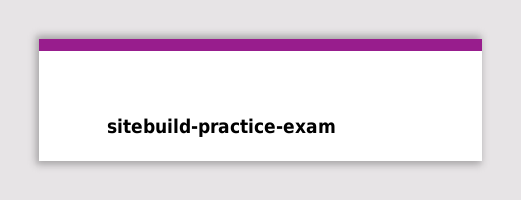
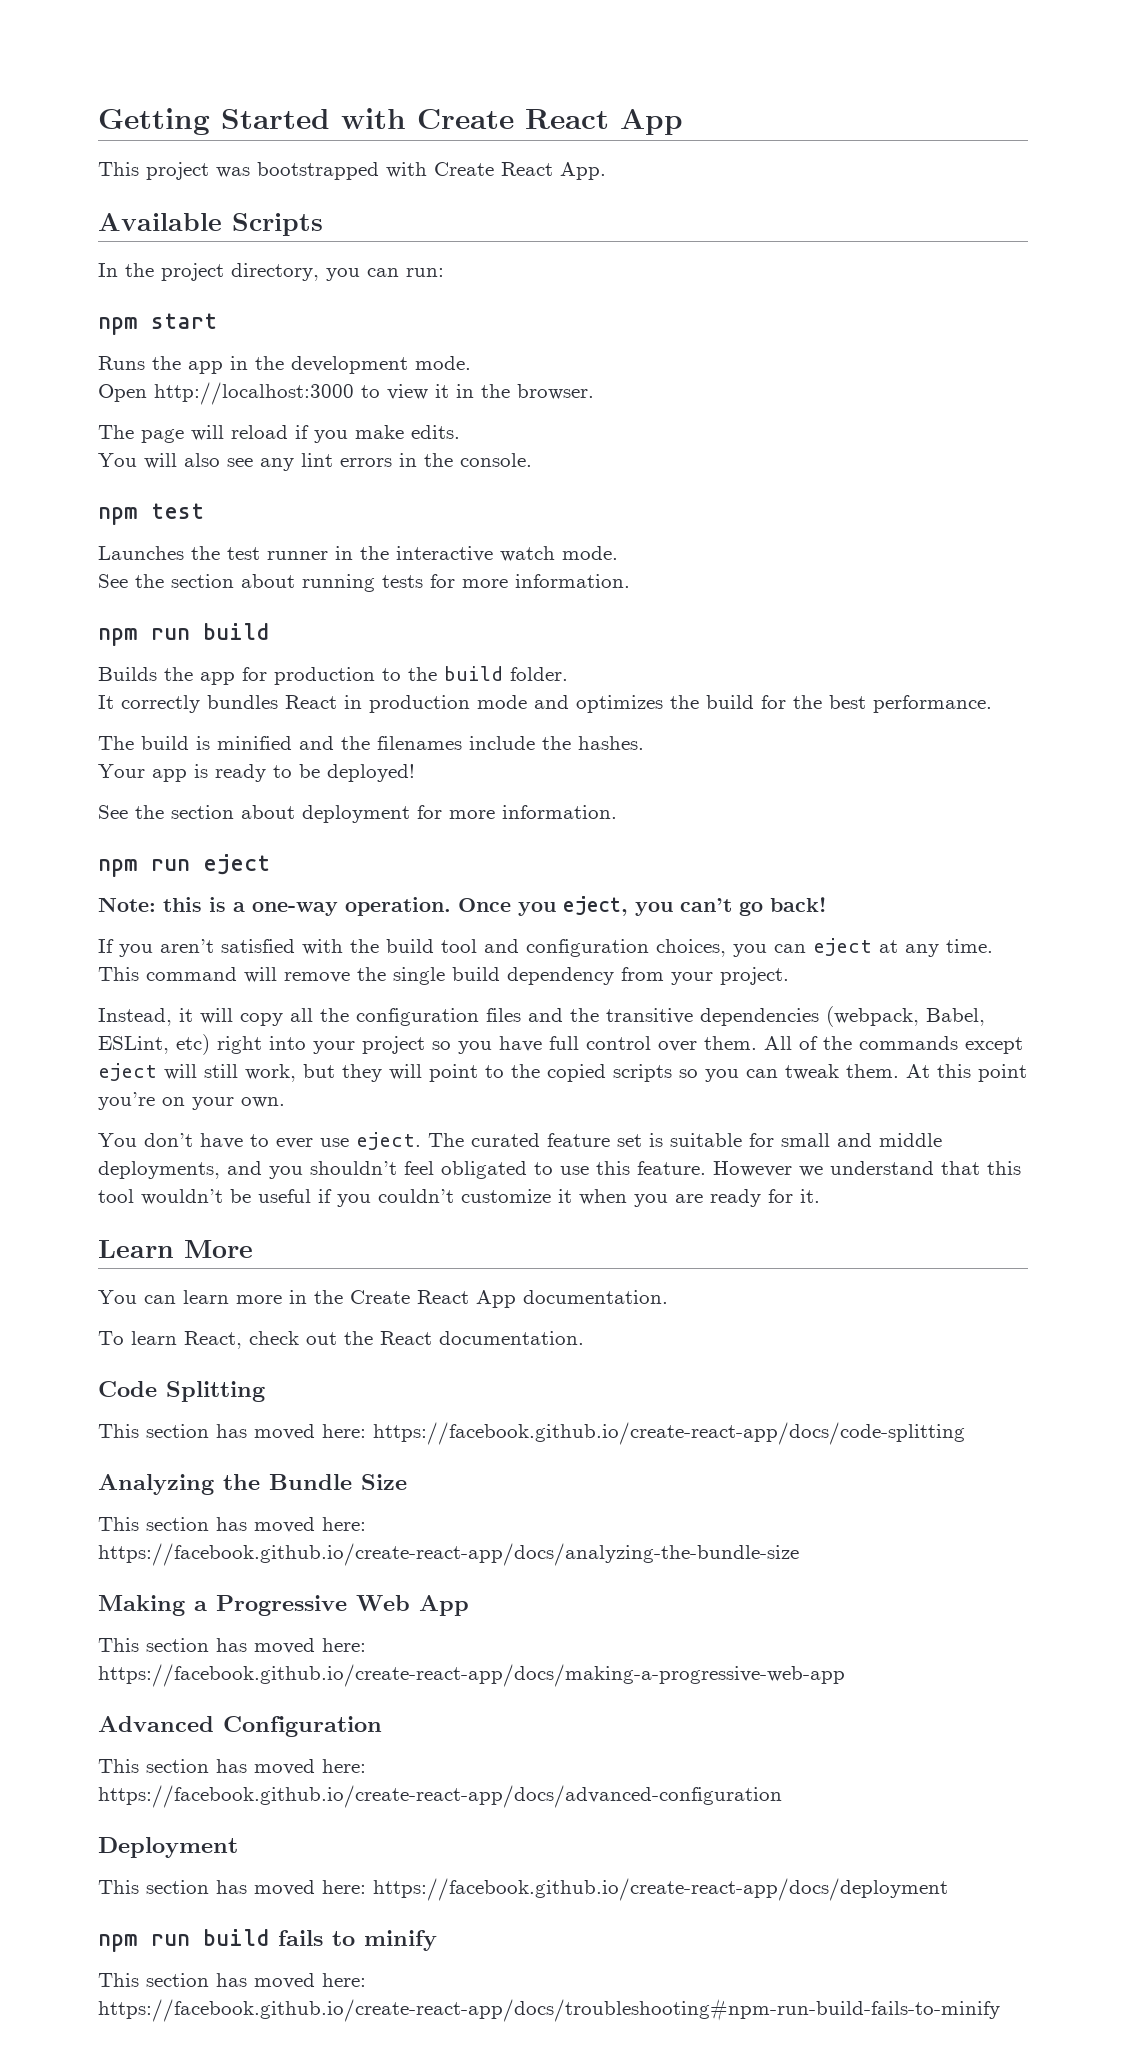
- sitebuild-practice-exam
+ Getting Started with Create React App
+ This project was bootstrapped with Create React App.
+ Available Scripts
+ In the project directory, you can run:
+ npm start
+ Runs the app in the development mode.
+ Open http://localhost:3000 to view it in the browser.
+ The page will reload if you make edits.
+ You will also see any lint errors in the console.
+ npm test
+ Launches the test runner in the interactive watch mode.
+ See the section about running tests for more information.
+ npm run build
+ Builds the app for production to the build folder.
+ It correctly bundles React in production mode and optimizes the build for the best performance.
+ The build is minified and the filenames include the hashes.
+ Your app is ready to be deployed!
+ See the section about deployment for more information.
+ npm run eject
+ Note: this is a one-way operation. Once you eject, you can’t go back!
+ If you aren’t satisfied with the build tool and configuration choices, you can eject at any time. This command will remove the single build dependency from your project.
+ Instead, it will copy all the configuration files and the transitive dependencies (webpack, Babel, ESLint, etc) right into your project so you have full control over them. All of the commands except eject will still work, but they will point to the copied scripts so you can tweak them. At this point you’re on your own.
+ You don’t have to ever use eject. The curated feature set is suitable for small and middle deployments, and you shouldn’t feel obligated to use this feature. However we understand that this tool wouldn’t be useful if you couldn’t customize it when you are ready for it.
+ Learn More
+ You can learn more in the Create React App documentation.
+ To learn React, check out the React documentation.
+ Code Splitting
+ This section has moved here: https://facebook.github.io/create-react-app/docs/code-splitting
+ Analyzing the Bundle Size
+ This section has moved here: https://facebook.github.io/create-react-app/docs/analyzing-the-bundle-size
+ Making a Progressive Web App
+ This section has moved here: https://facebook.github.io/create-react-app/docs/making-a-progressive-web-app
+ Advanced Configuration
+ This section has moved here: https://facebook.github.io/create-react-app/docs/advanced-configuration
+ Deployment
+ This section has moved here: https://facebook.github.io/create-react-app/docs/deployment
+ npm run build fails to minify
+ This section has moved here: https://facebook.github.io/create-react-app/docs/troubleshooting#npm-run-build-fails-to-minify

